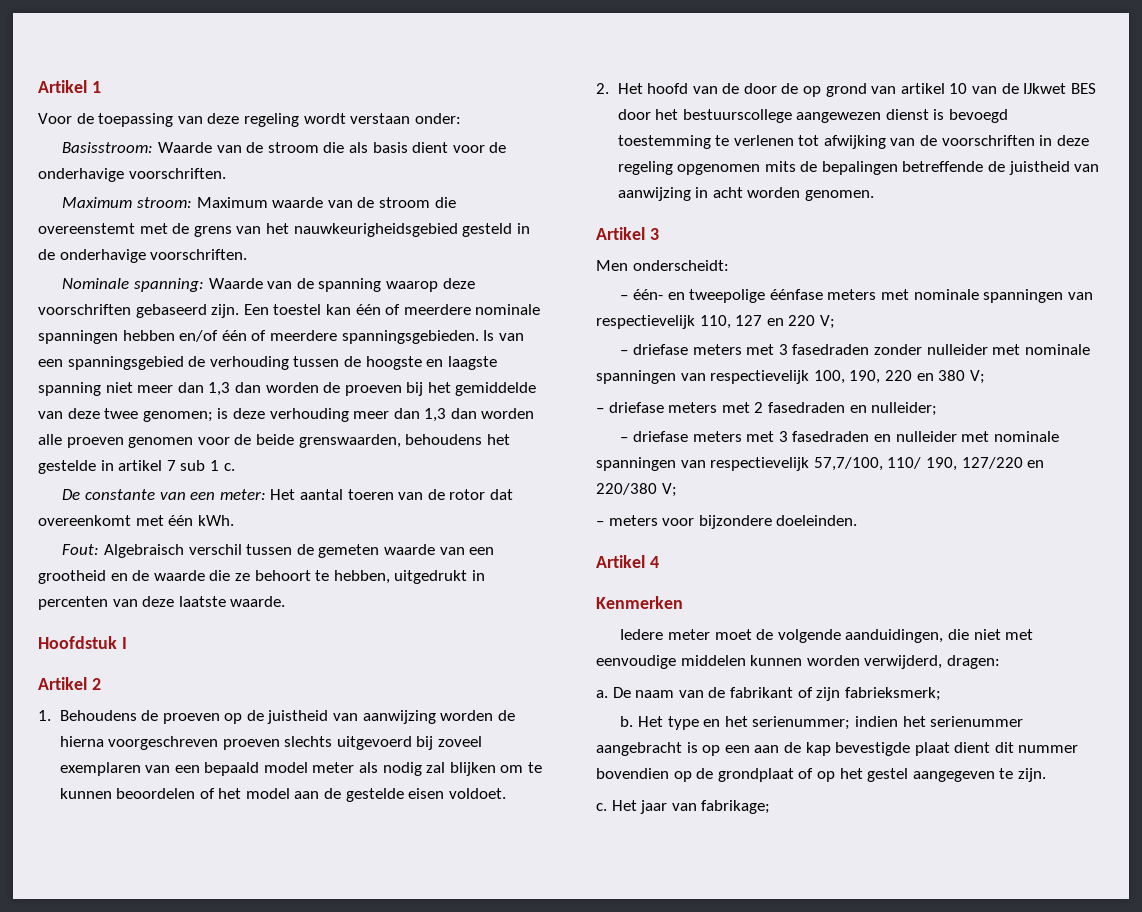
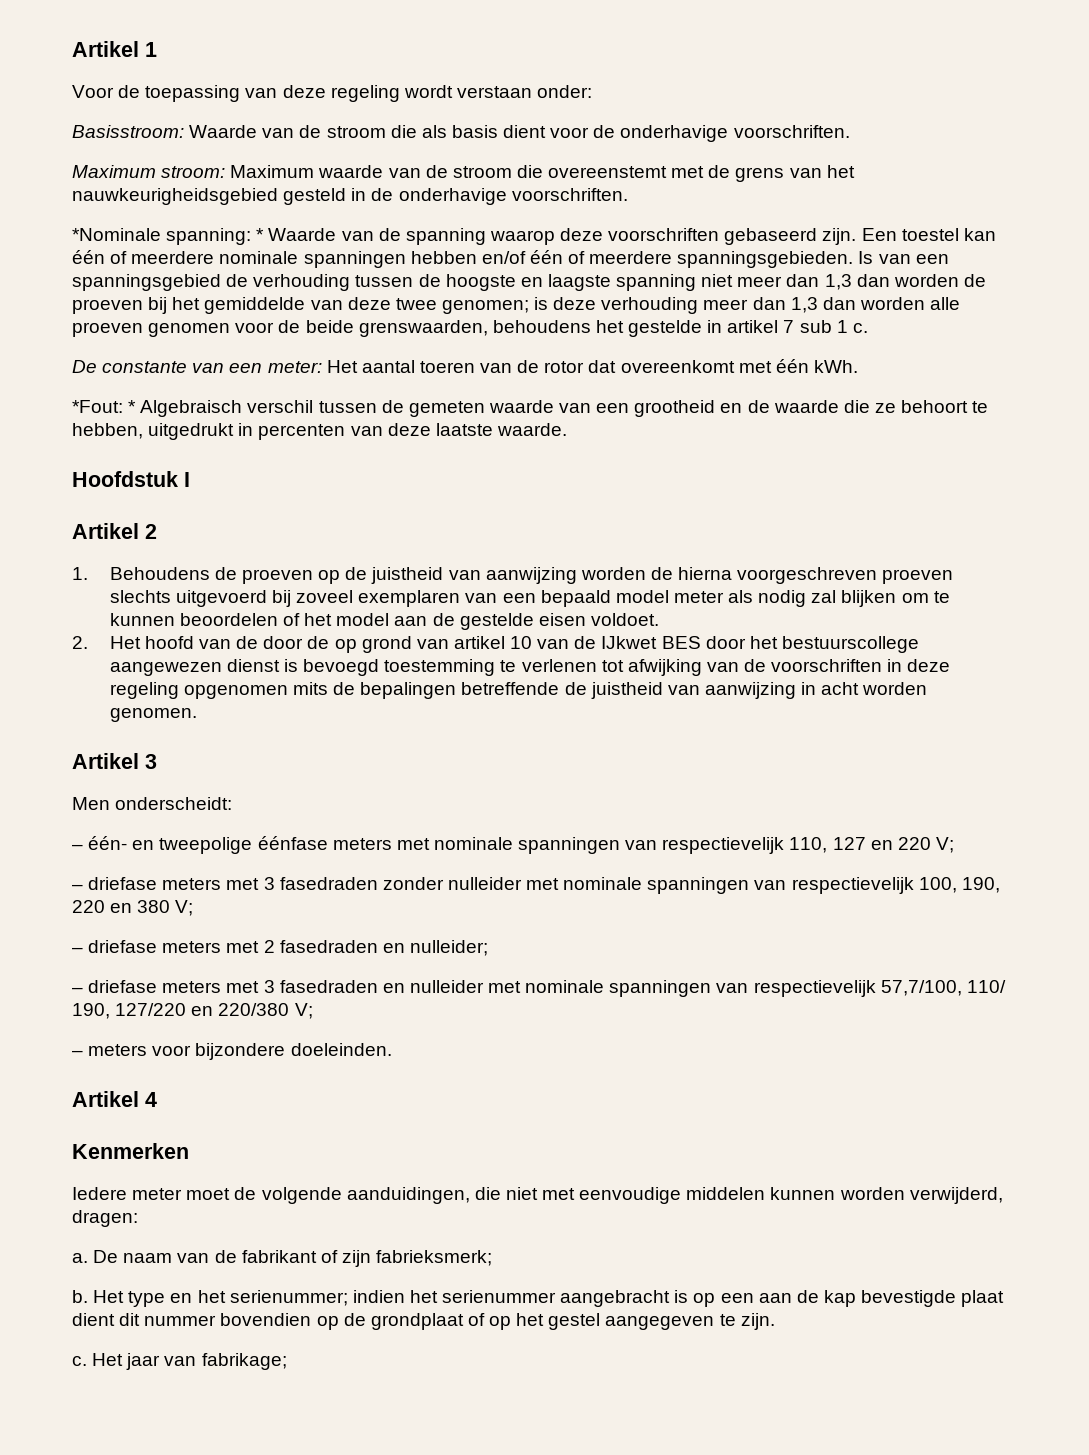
- Nominale spanning: Waarde van de spanning waarop deze voorschriften gebaseerd zijn.
+ *Nominale spanning: * Waarde van de spanning waarop deze voorschriften gebaseerd zijn.
- Fout: Algebraisch verschil tussen de gemeten waarde van een grootheid en de waarde die ze behoort te hebben, uitgedrukt in percenten van deze laatste waarde.
+ *Fout: * Algebraisch verschil tussen de gemeten waarde van een grootheid en de waarde die ze behoort te hebben, uitgedrukt in percenten van deze laatste waarde.

